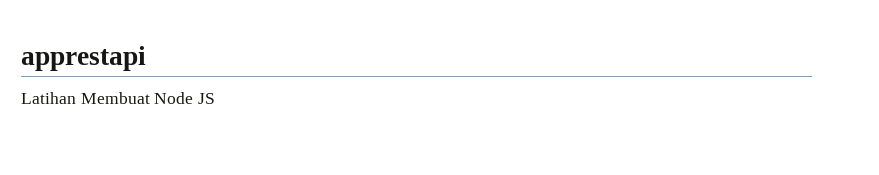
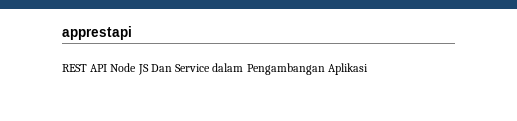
- Latihan Membuat Node JS
+ REST API Node JS Dan Service dalam Pengambangan Aplikasi

